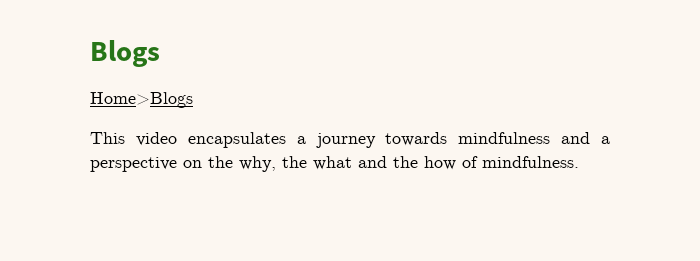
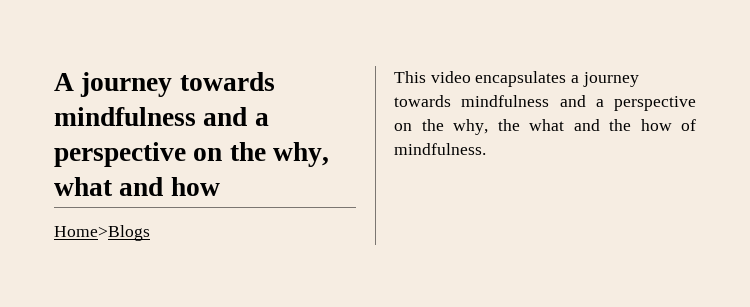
- Blogs
+ A journey towards mindfulness and a perspective on the why, what and how

